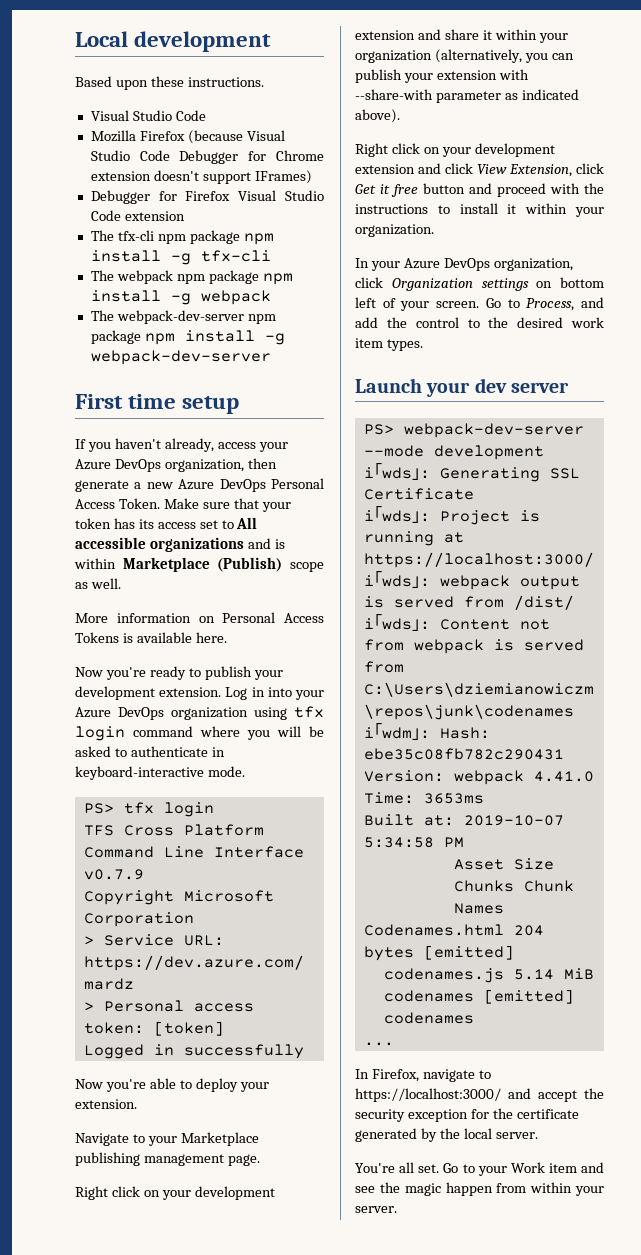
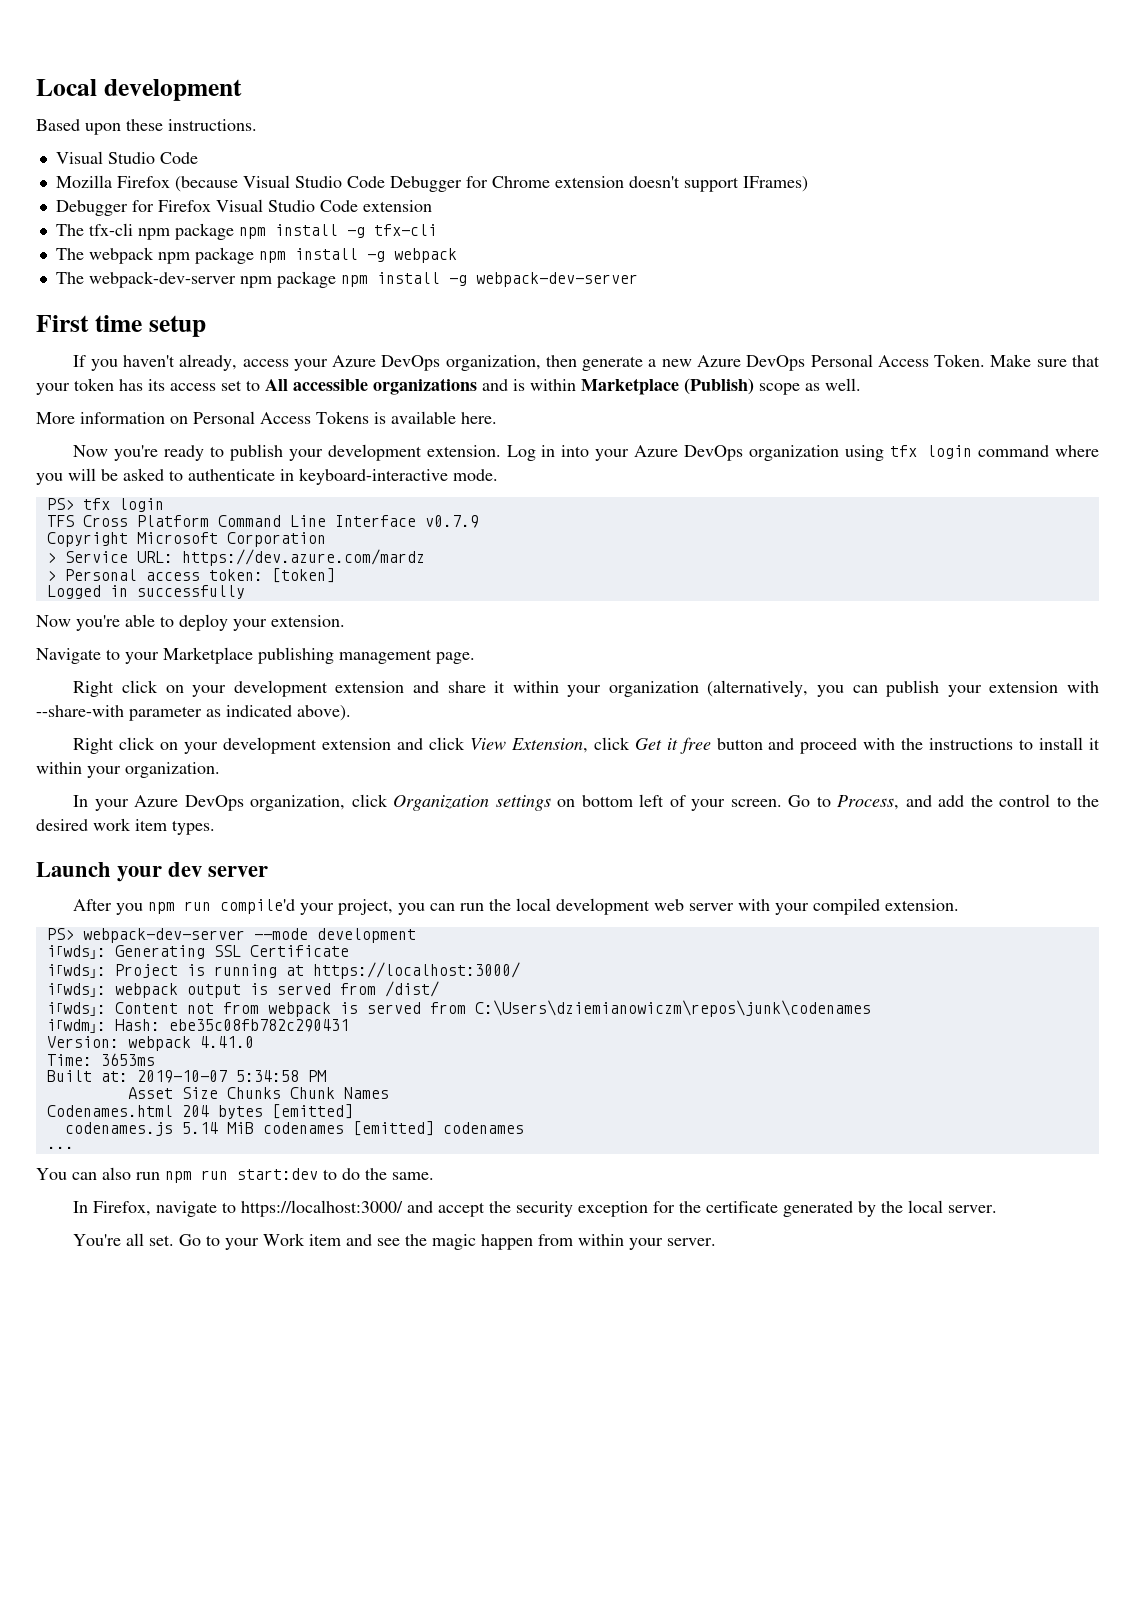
+ After you npm run compile'd your project, you can run the local development web server with your compiled extension.
+ You can also run npm run start:dev to do the same.

